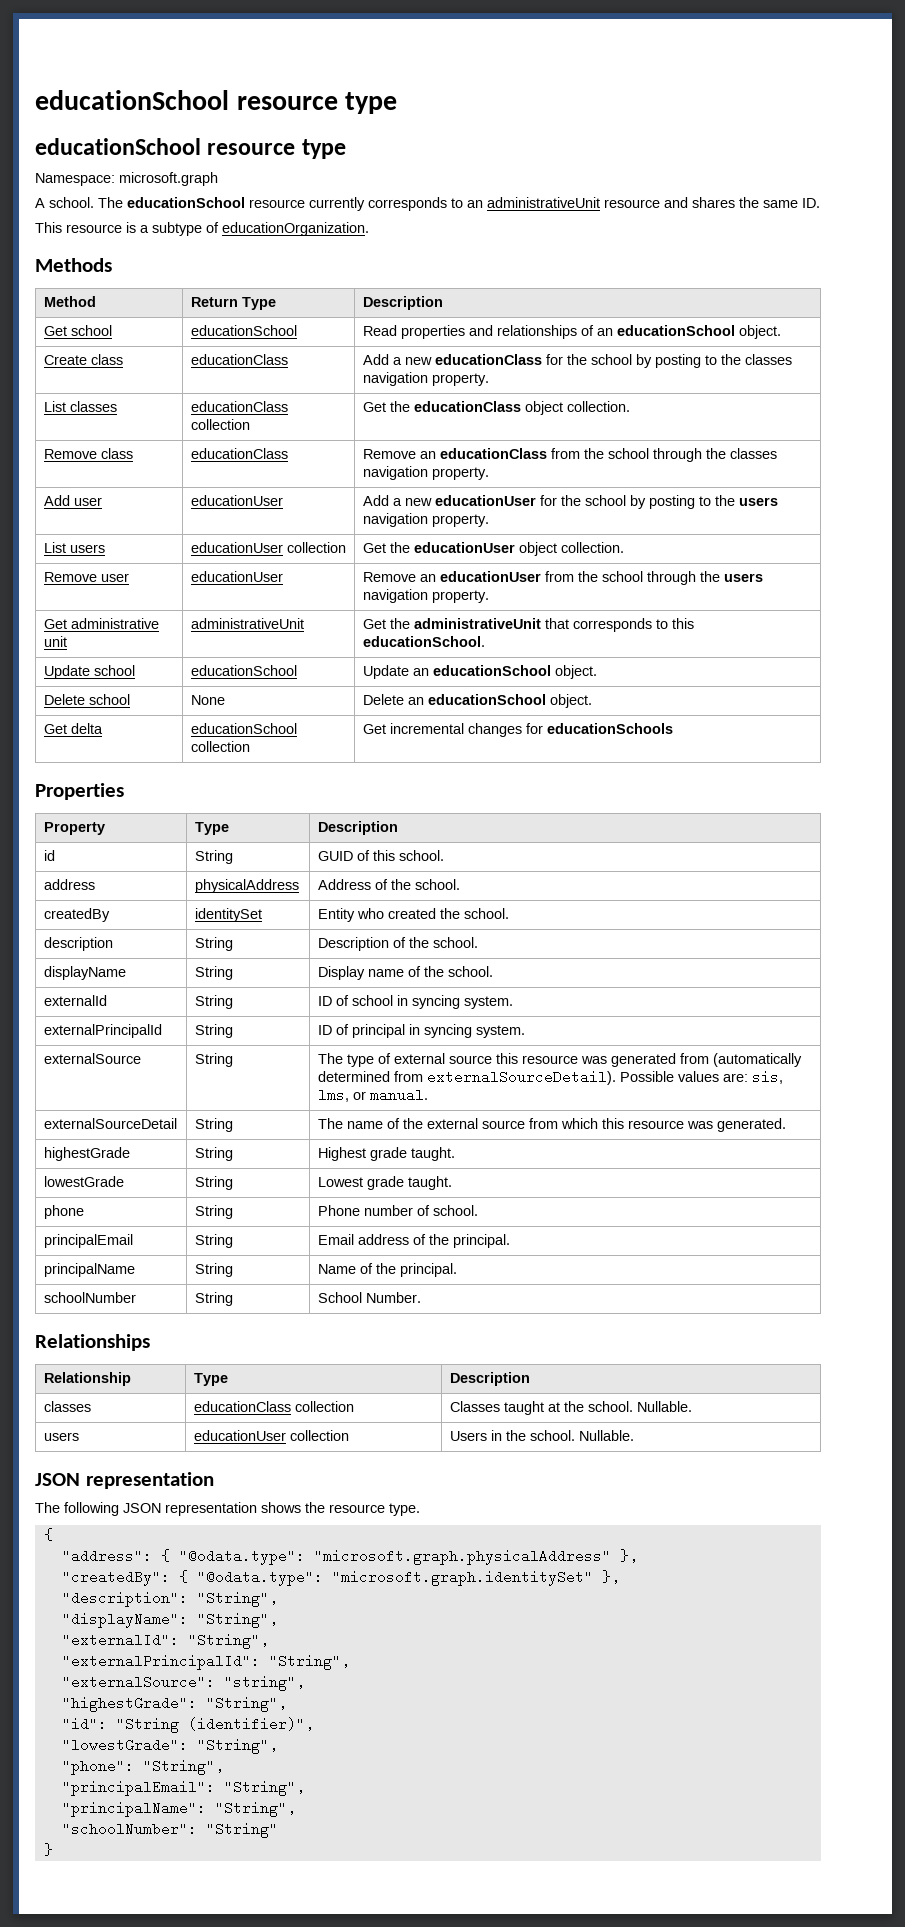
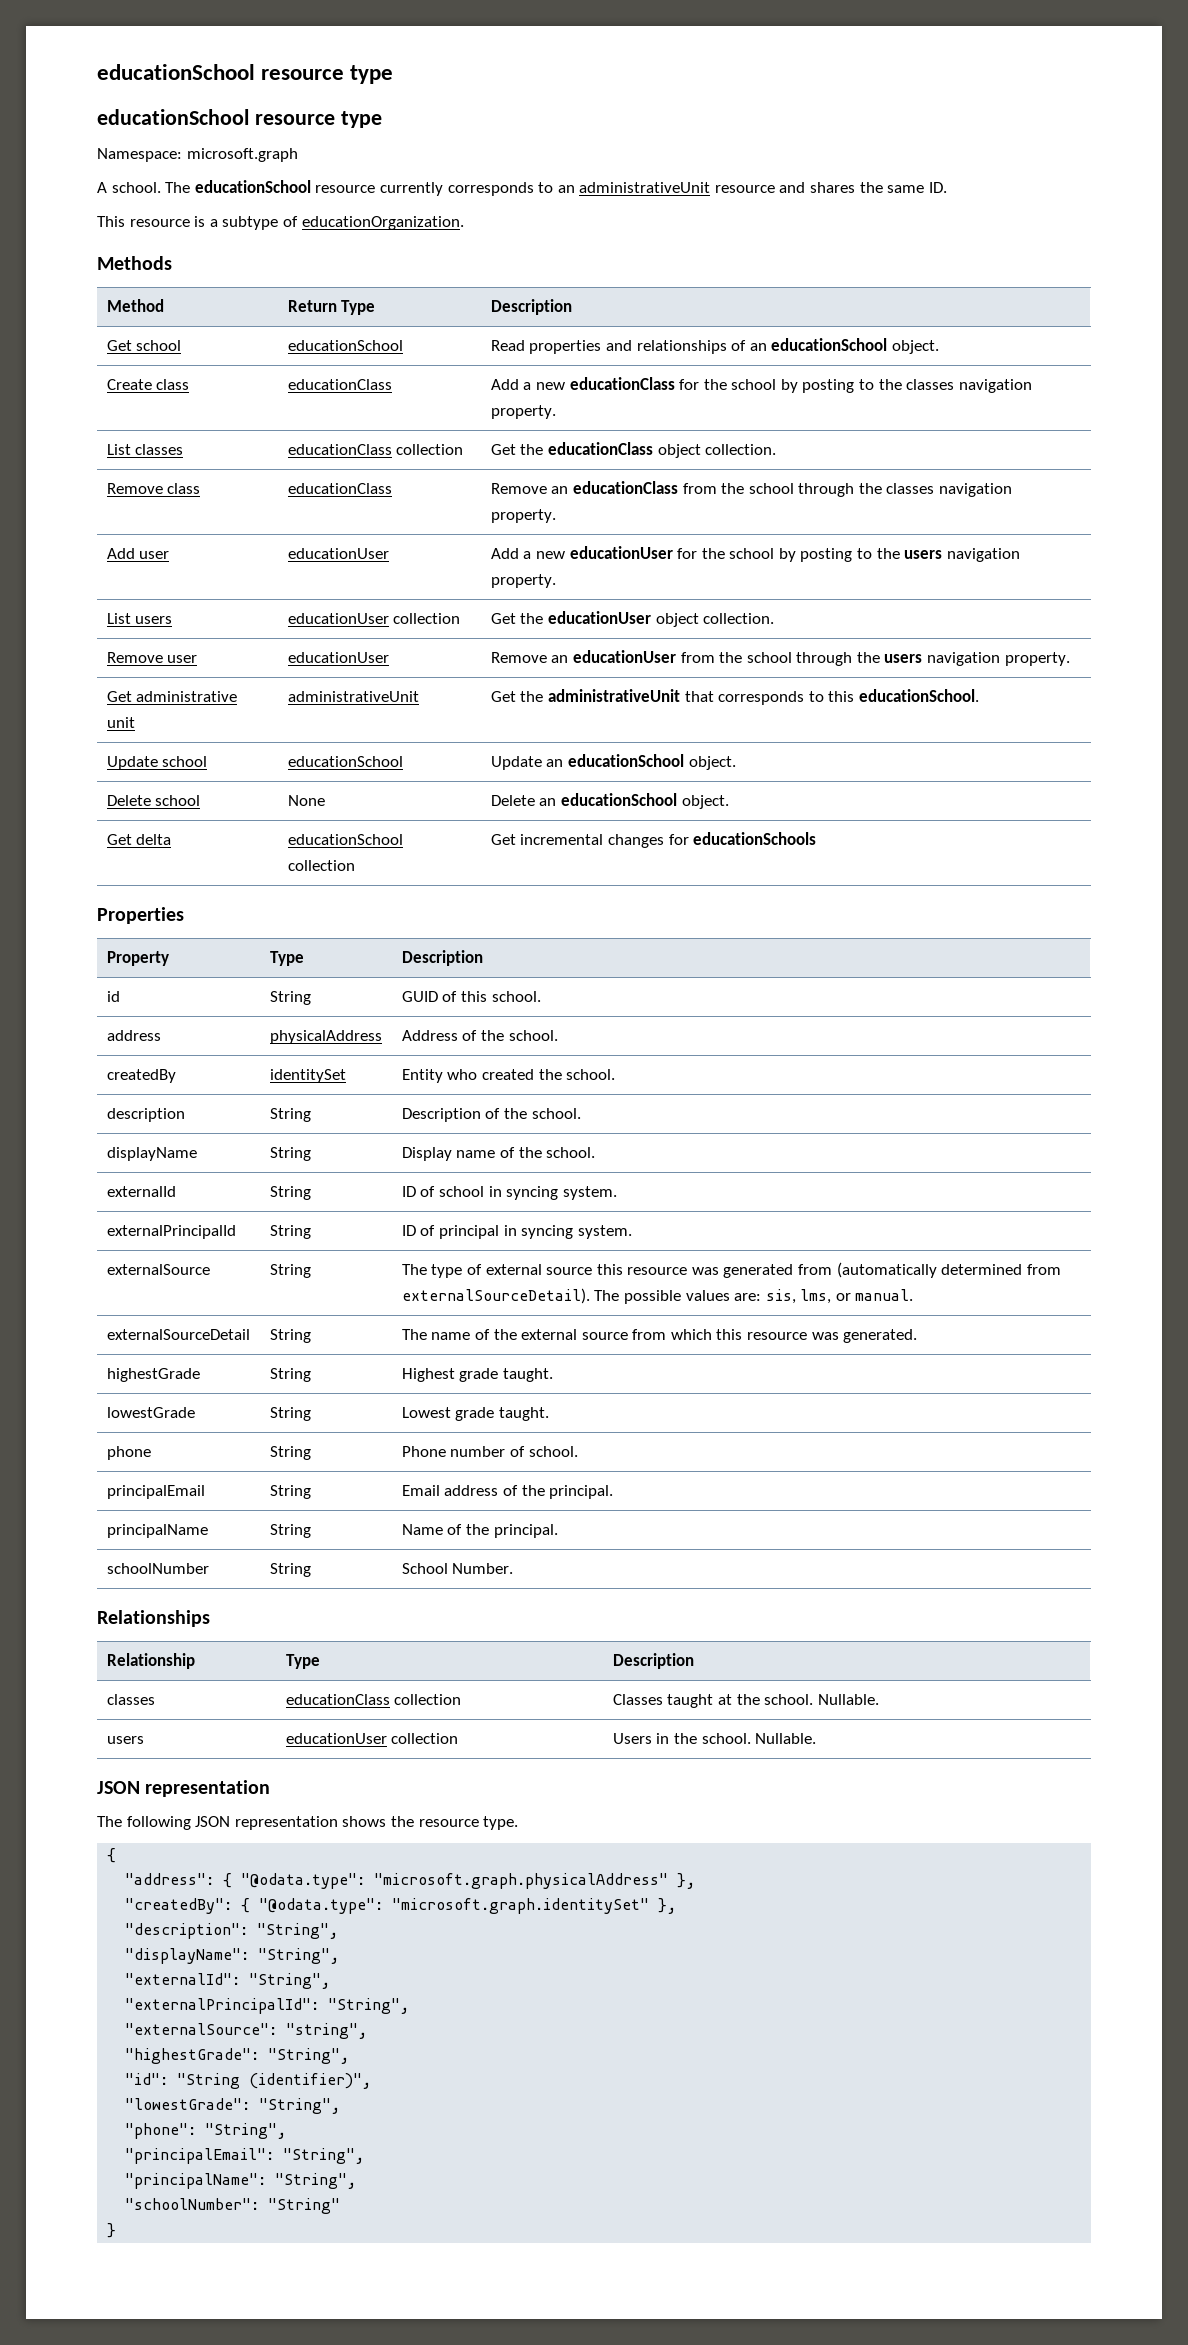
- externalSource | String | The type of external source this resource was generated from (automatically determined from externalSourceDetail). Possible values are: sis, lms, or manual.
+ externalSource | String | The type of external source this resource was generated from (automatically determined from externalSourceDetail). The possible values are: sis, lms, or manual.

